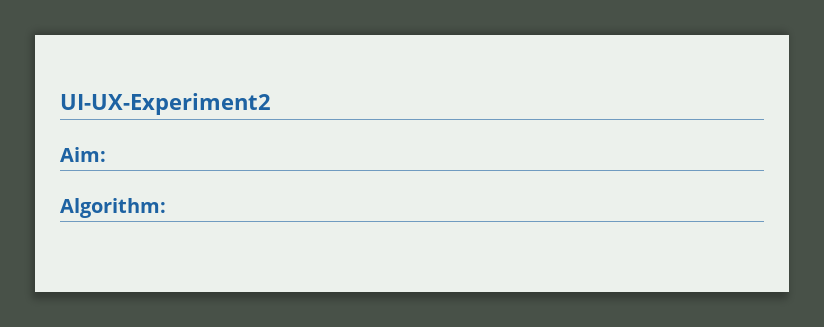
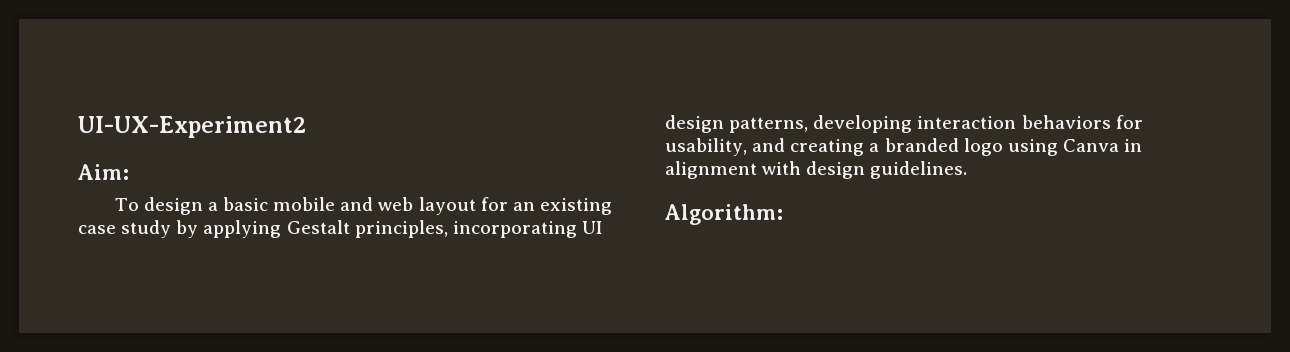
+ To design a basic mobile and web layout for an existing case study by applying Gestalt principles, incorporating UI design patterns, developing interaction behaviors for usability, and creating a branded logo using Canva in alignment with design guidelines.

